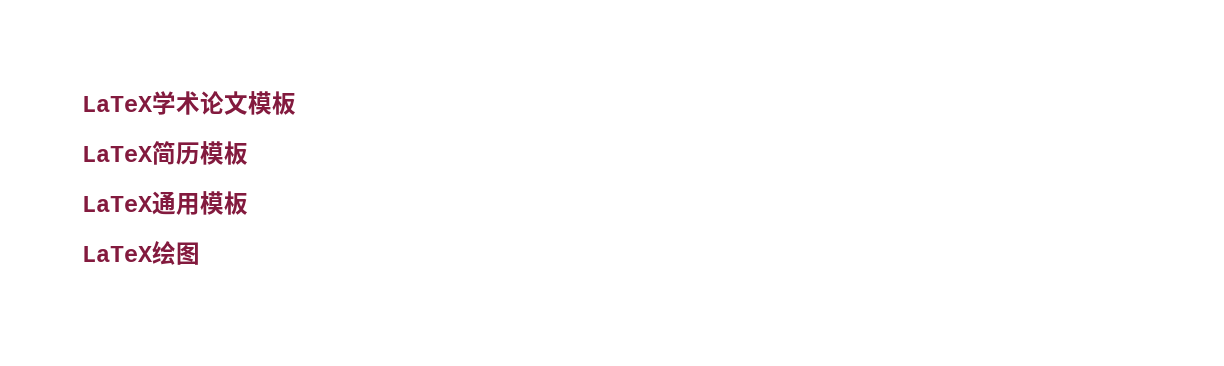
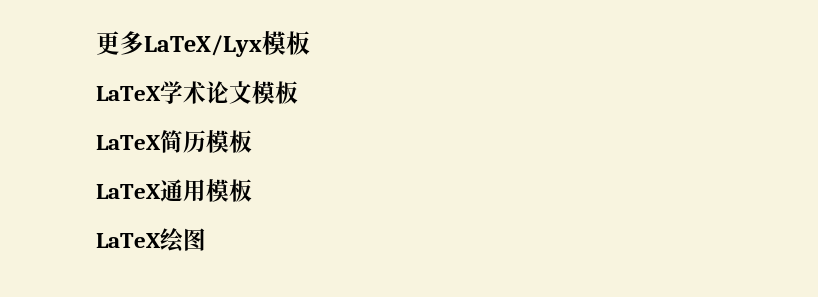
+ 更多LaTeX/Lyx模板

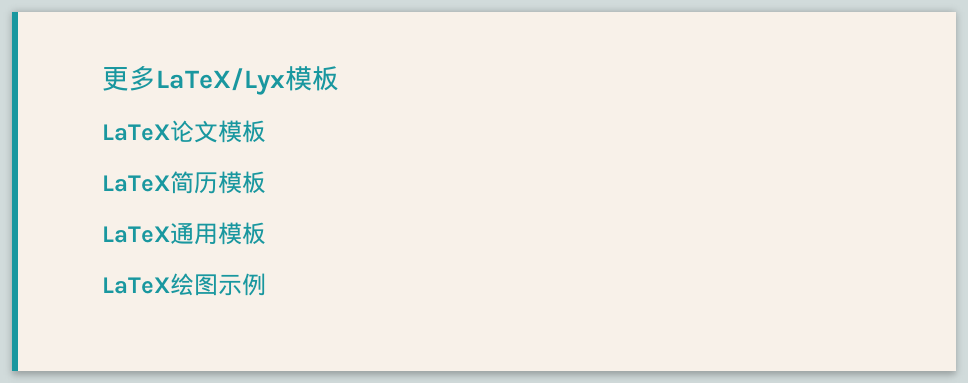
- LaTeX学术论文模板
+ LaTeX论文模板
- LaTeX绘图
+ LaTeX绘图示例

